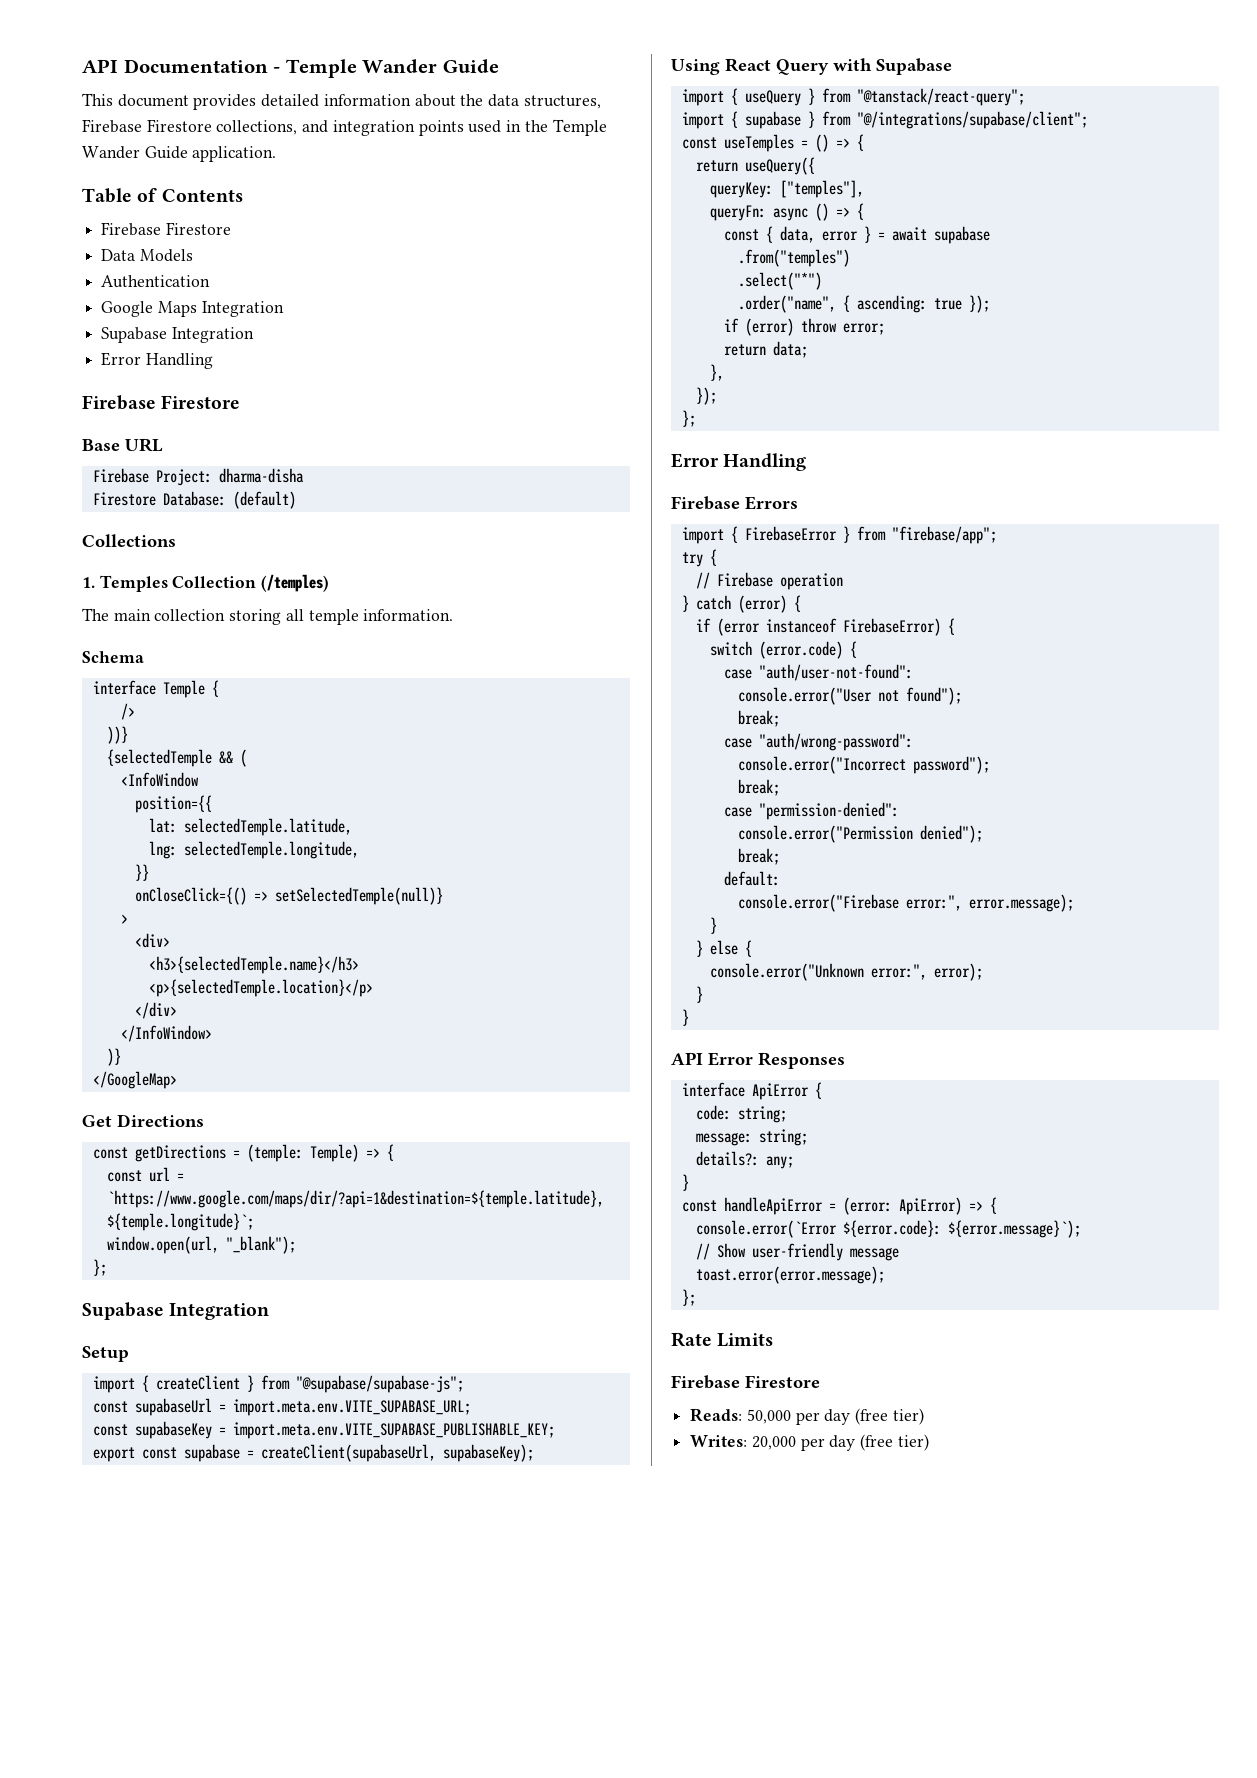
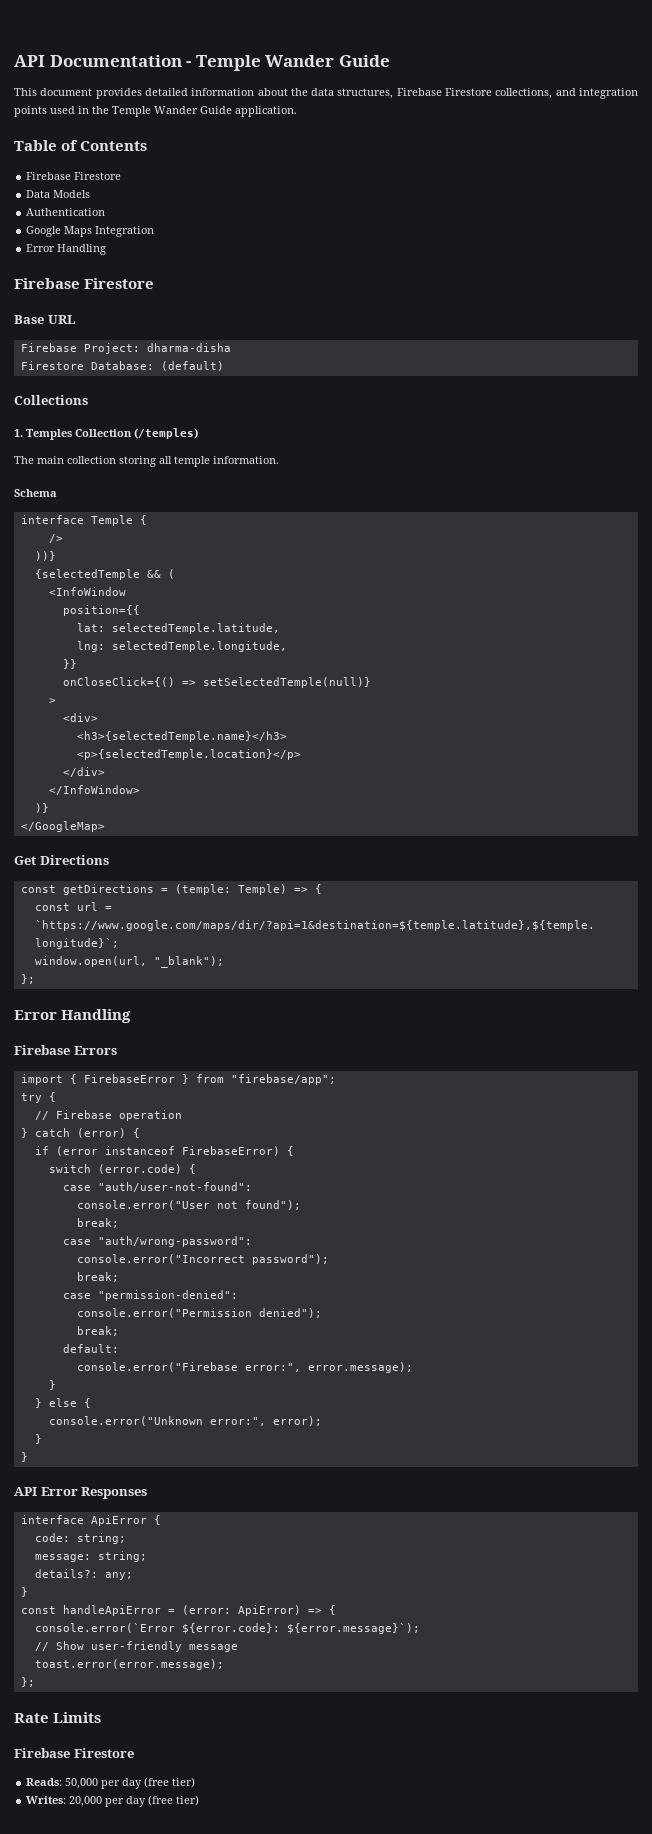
  Google Maps Integration
- Supabase Integration
  window.open(url, "_blank");
- };
- Supabase Integration
- Setup
- import { createClient } from "@supabase/supabase-js";
- const supabaseUrl = import.meta.env.VITE_SUPABASE_URL;
- const supabaseKey = import.meta.env.VITE_SUPABASE_PUBLISHABLE_KEY;
- export const supabase = createClient(supabaseUrl, supabaseKey);
- Using React Query with Supabase
- import { useQuery } from "@tanstack/react-query";
- import { supabase } from "@/integrations/supabase/client";
- const useTemples = () => {
- return useQuery({
- queryKey: ["temples"],
- queryFn: async () => {
- const { data, error } = await supabase
- .from("temples")
- .select("*")
- .order("name", { ascending: true });
- if (error) throw error;
- return data;
- },
- });

